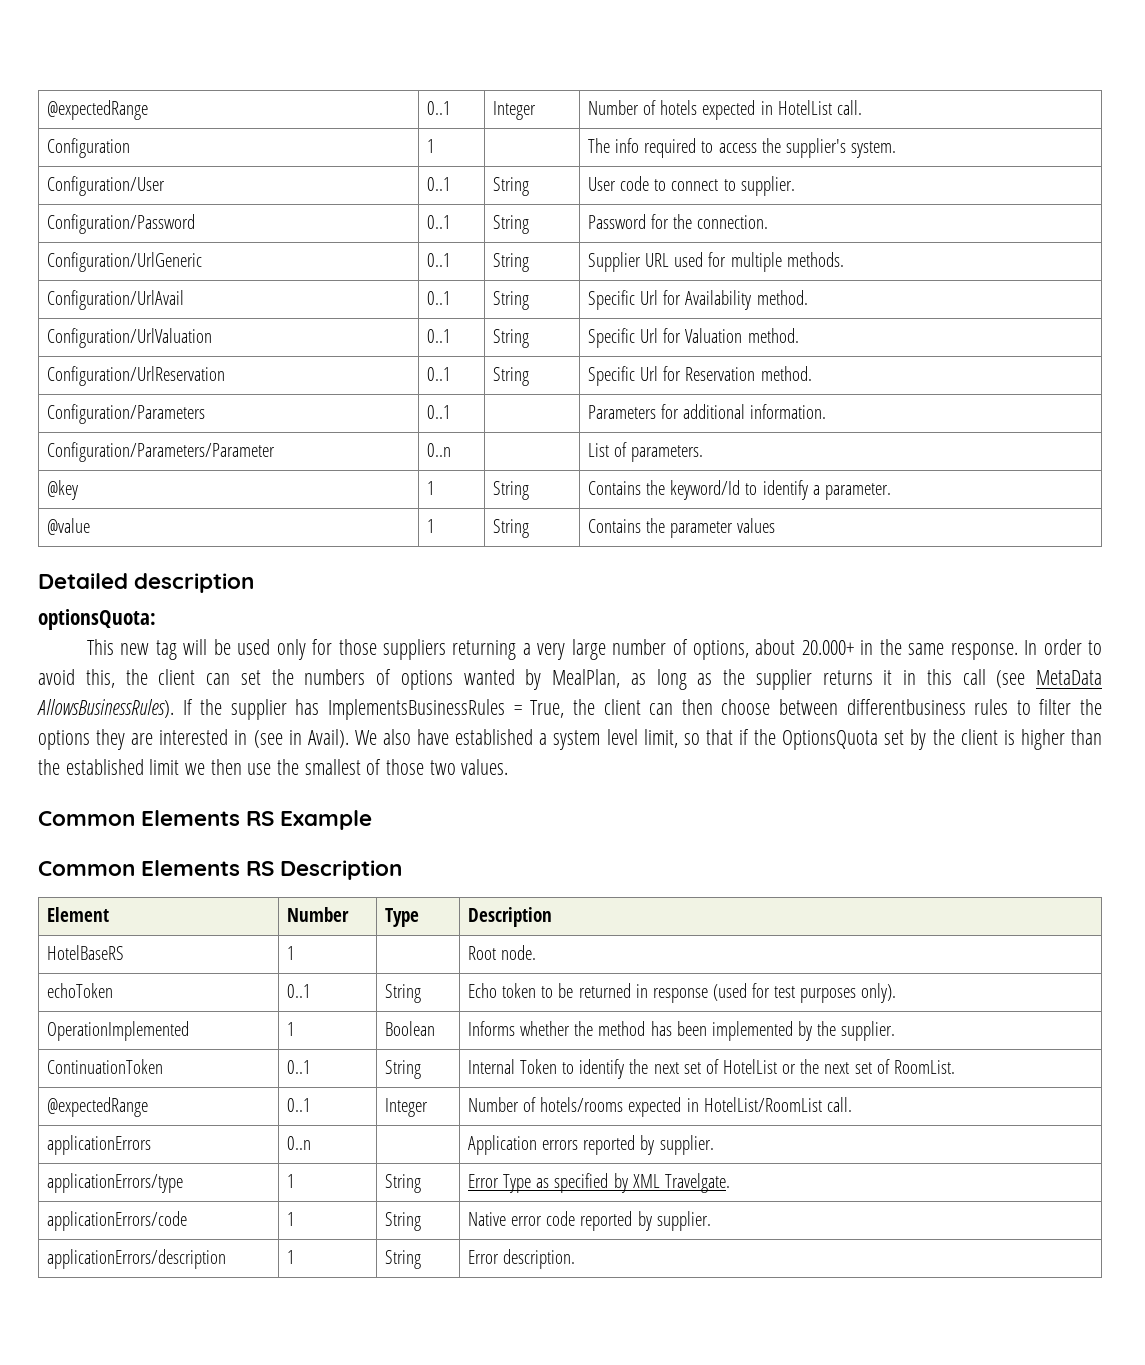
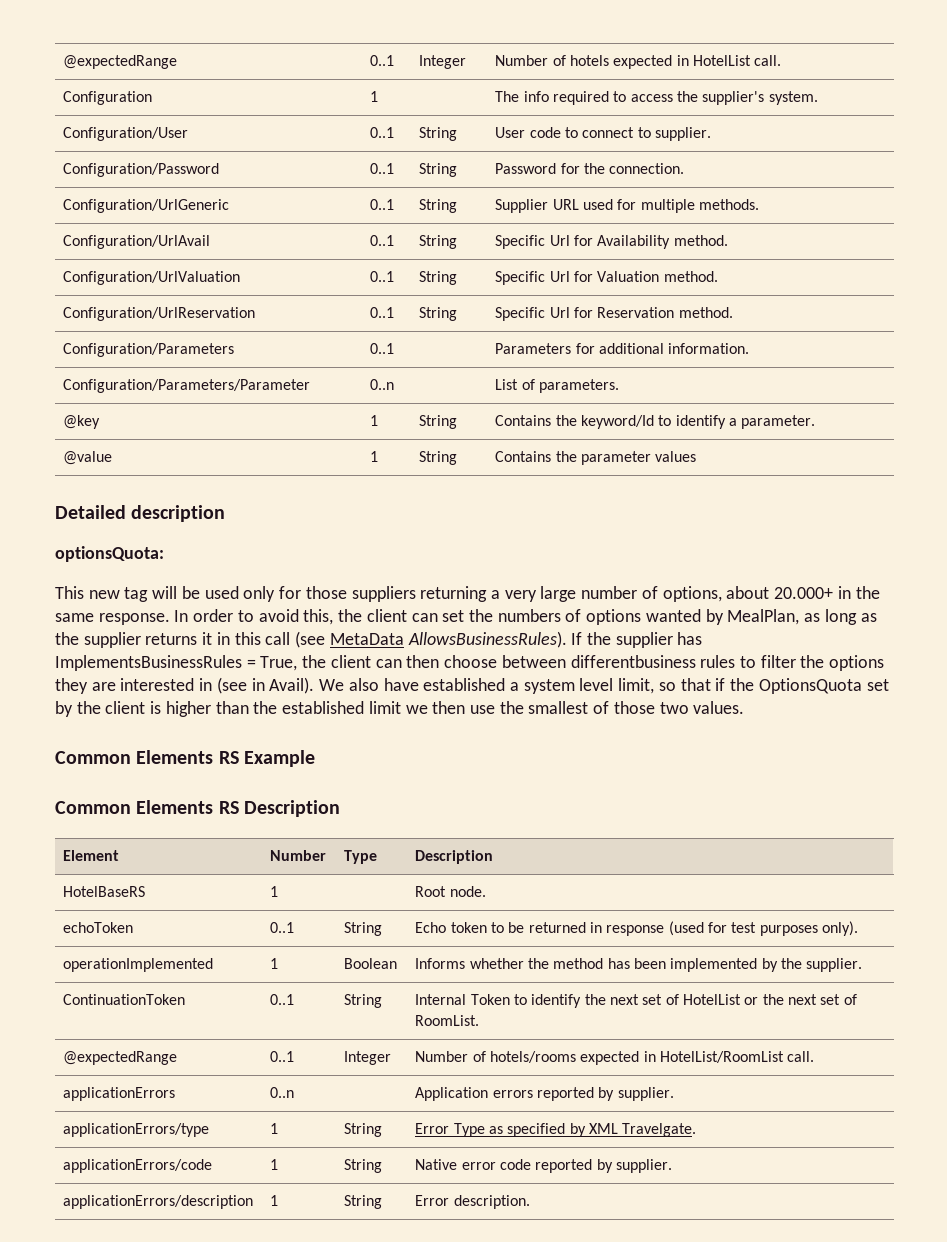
- OperationImplemented | 1 | Boolean | Informs whether the method has been implemented by the supplier.
+ operationImplemented | 1 | Boolean | Informs whether the method has been implemented by the supplier.

